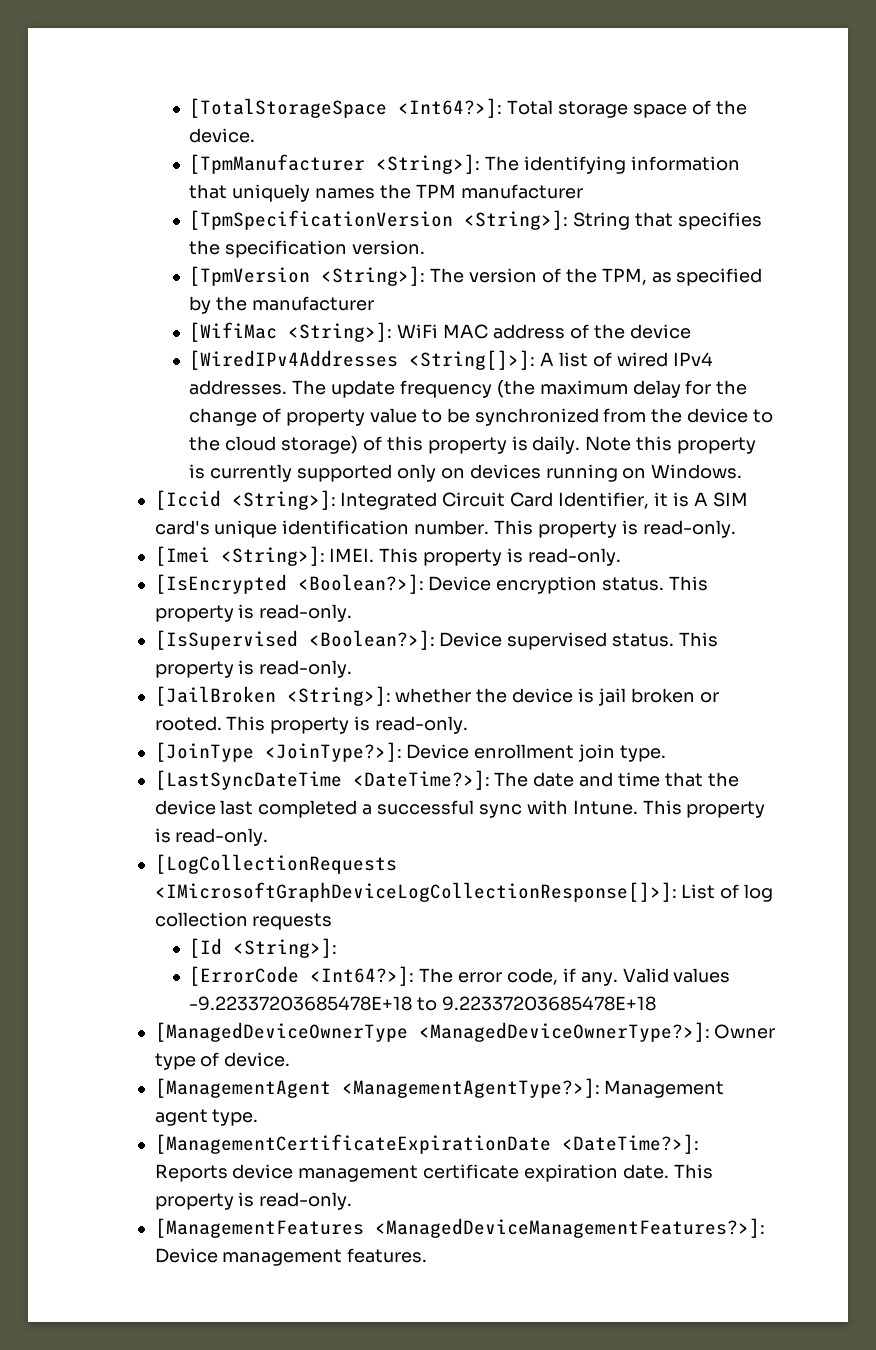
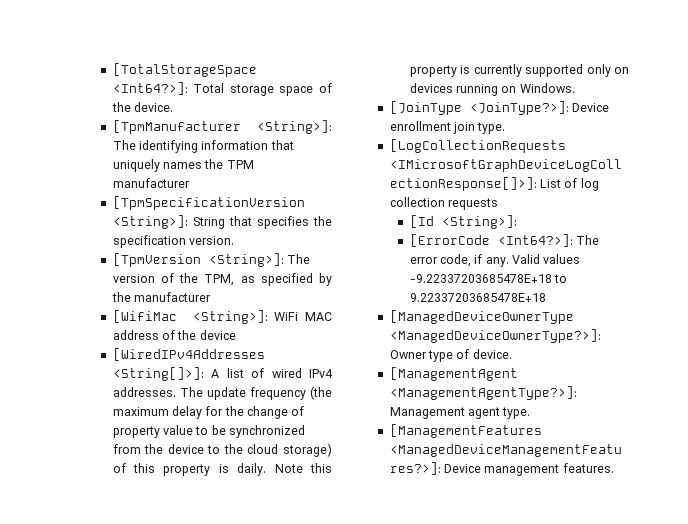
- [Iccid <String>]: Integrated Circuit Card Identifier, it is A SIM card's unique identification number. This property is read-only.
- [Imei <String>]: IMEI. This property is read-only.
- [IsEncrypted <Boolean?>]: Device encryption status. This property is read-only.
- [IsSupervised <Boolean?>]: Device supervised status. This property is read-only.
- [JailBroken <String>]: whether the device is jail broken or rooted. This property is read-only.
- [LastSyncDateTime <DateTime?>]: The date and time that the device last completed a successful sync with Intune. This property is read-only.
- [ManagementCertificateExpirationDate <DateTime?>]: Reports device management certificate expiration date. This property is read-only.

